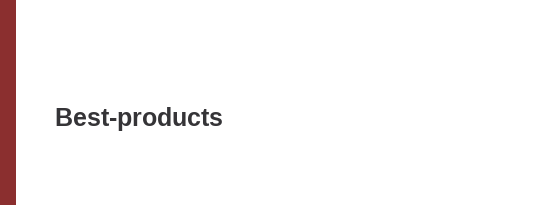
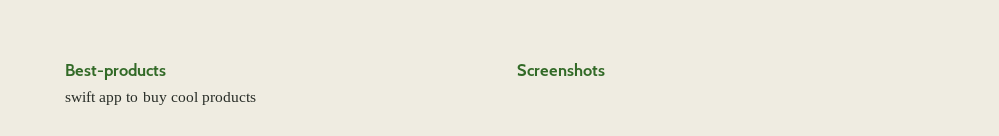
+ swift app to buy cool products
+ Screenshots

